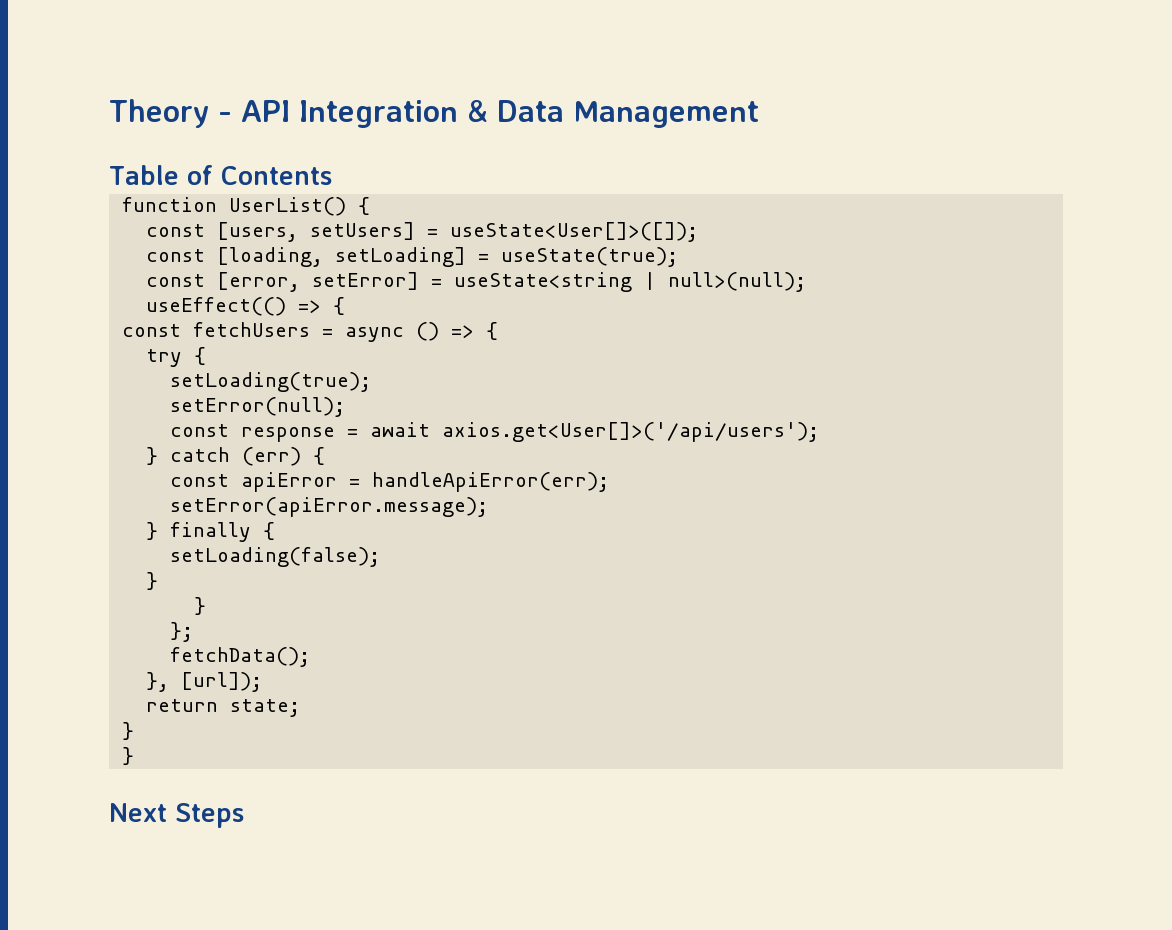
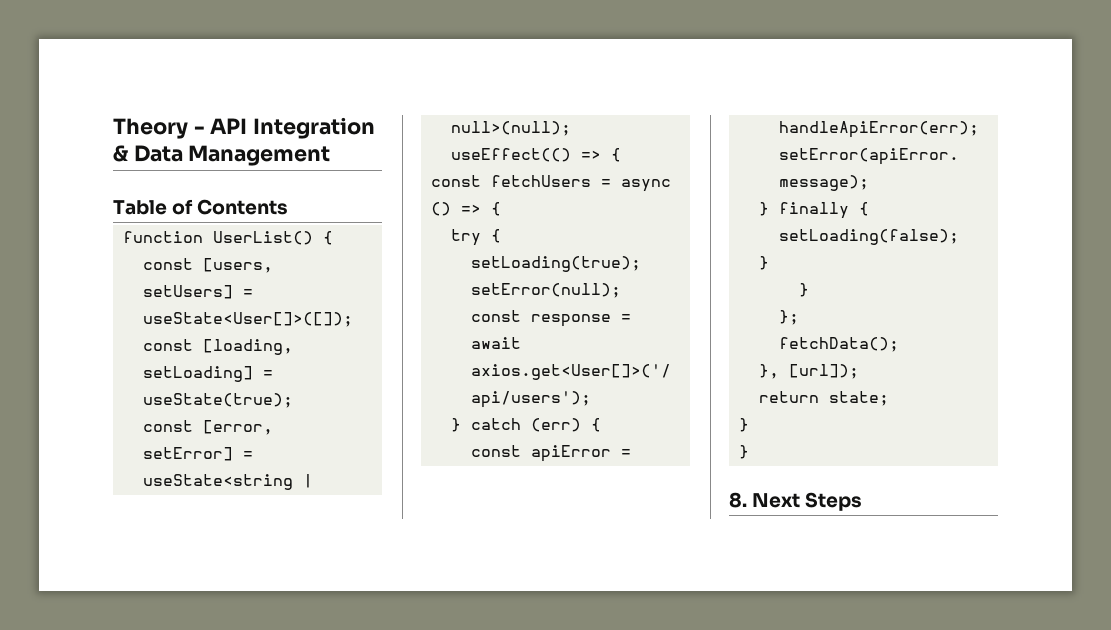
- Next Steps
+ 8. Next Steps

